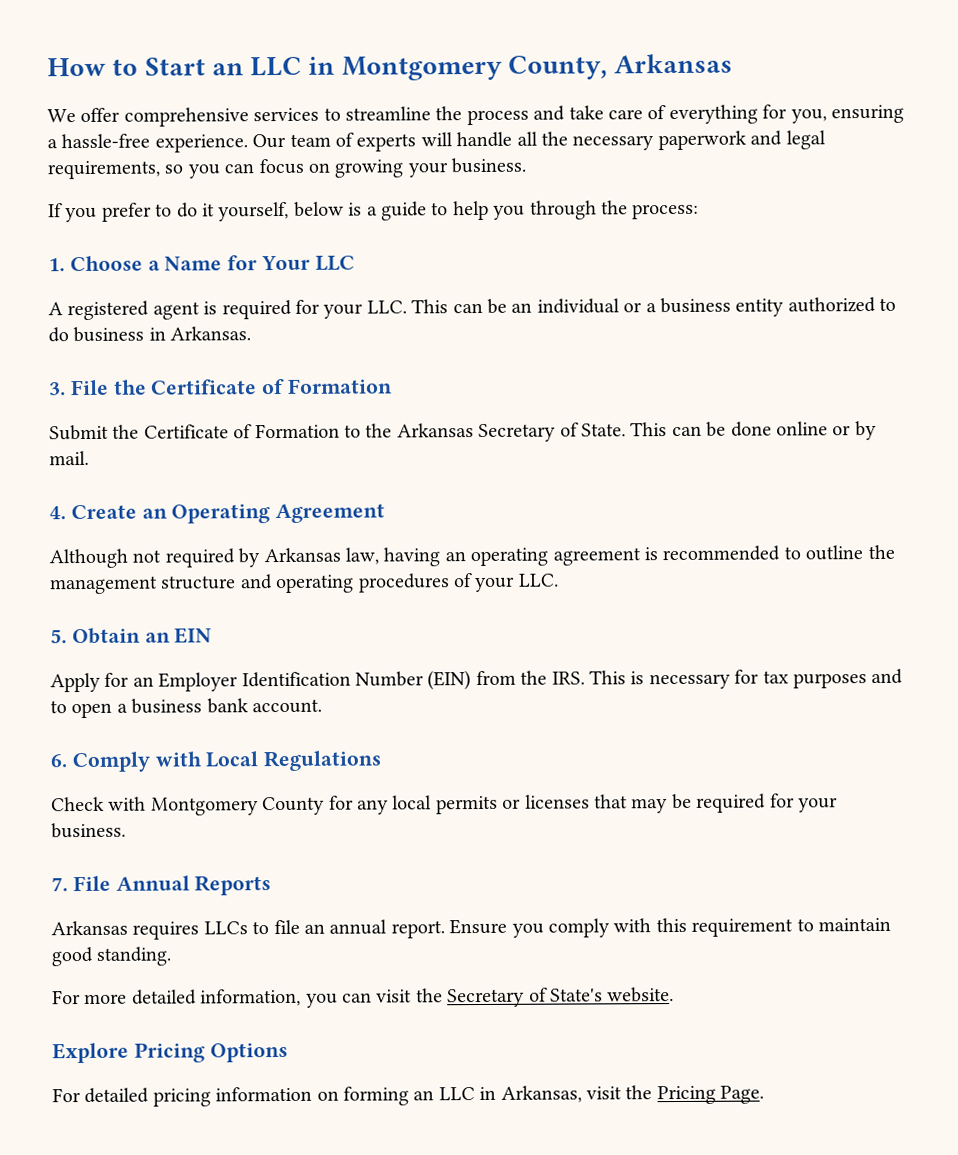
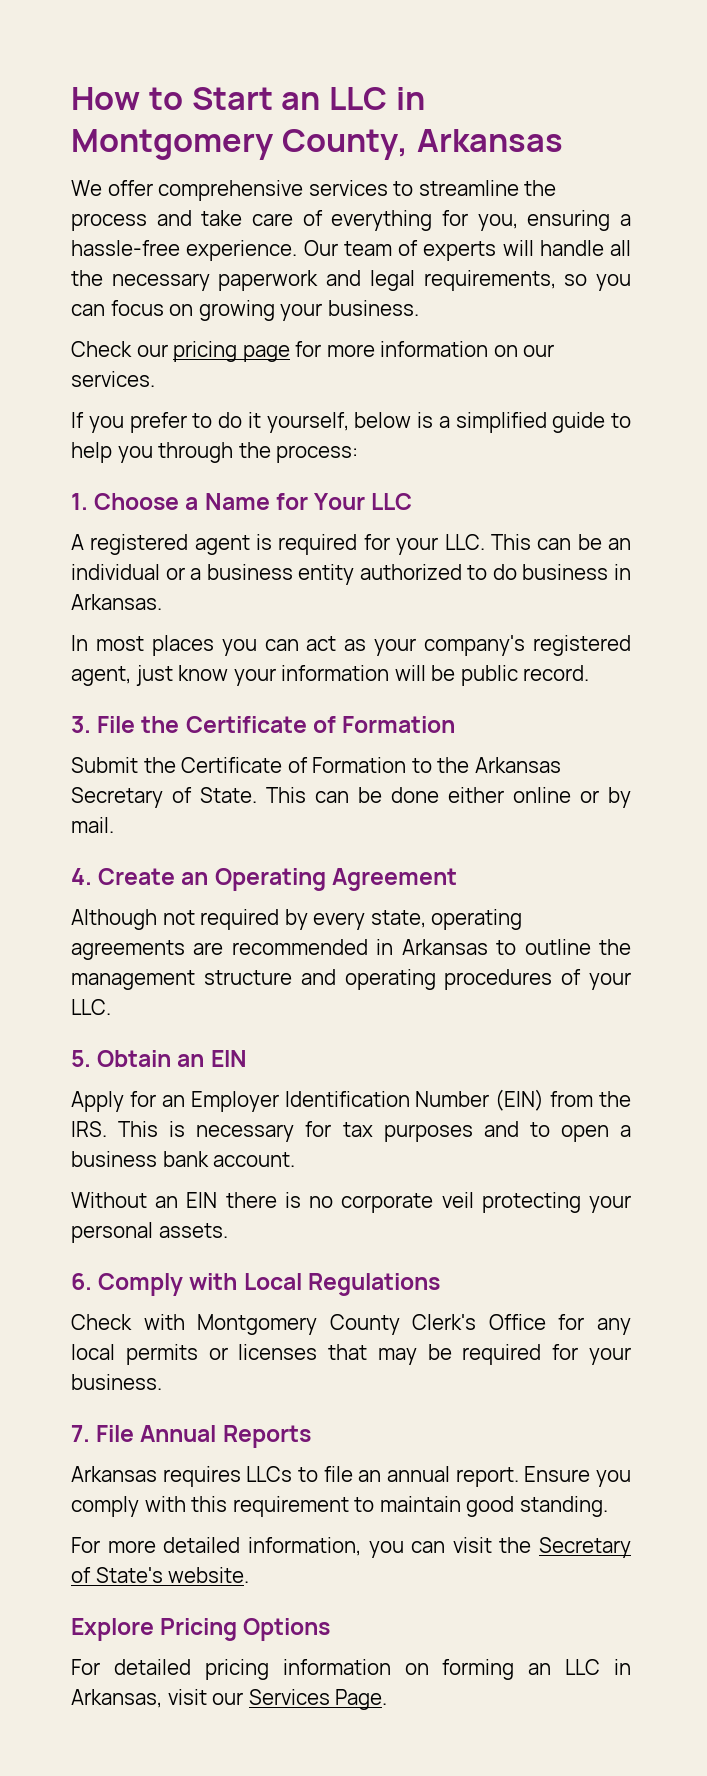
+ Check our pricing page for more information on our services.
- If you prefer to do it yourself, below is a guide to help you through the process:
+ If you prefer to do it yourself, below is a simplified guide to help you through the process:
+ In most places you can act as your company's registered agent, just know your information will be public record.
- This can be done online or by mail.
+ This can be done either online or by mail.
- Although not required by Arkansas law, having an operating agreement is recommended to outline the management structure and operating procedures of your LLC.
+ Although not required by every state, operating agreements are recommended in Arkansas to outline the management structure and operating procedures of your LLC.
+ Without an EIN there is no corporate veil protecting your personal assets.
- Check with Montgomery County for any local permits or licenses that may be required for your business.
+ Check with Montgomery County Clerk's Office for any local permits or licenses that may be required for your business.
- For detailed pricing information on forming an LLC in Arkansas, visit the Pricing Page.
+ For detailed pricing information on forming an LLC in Arkansas, visit our Services Page.

